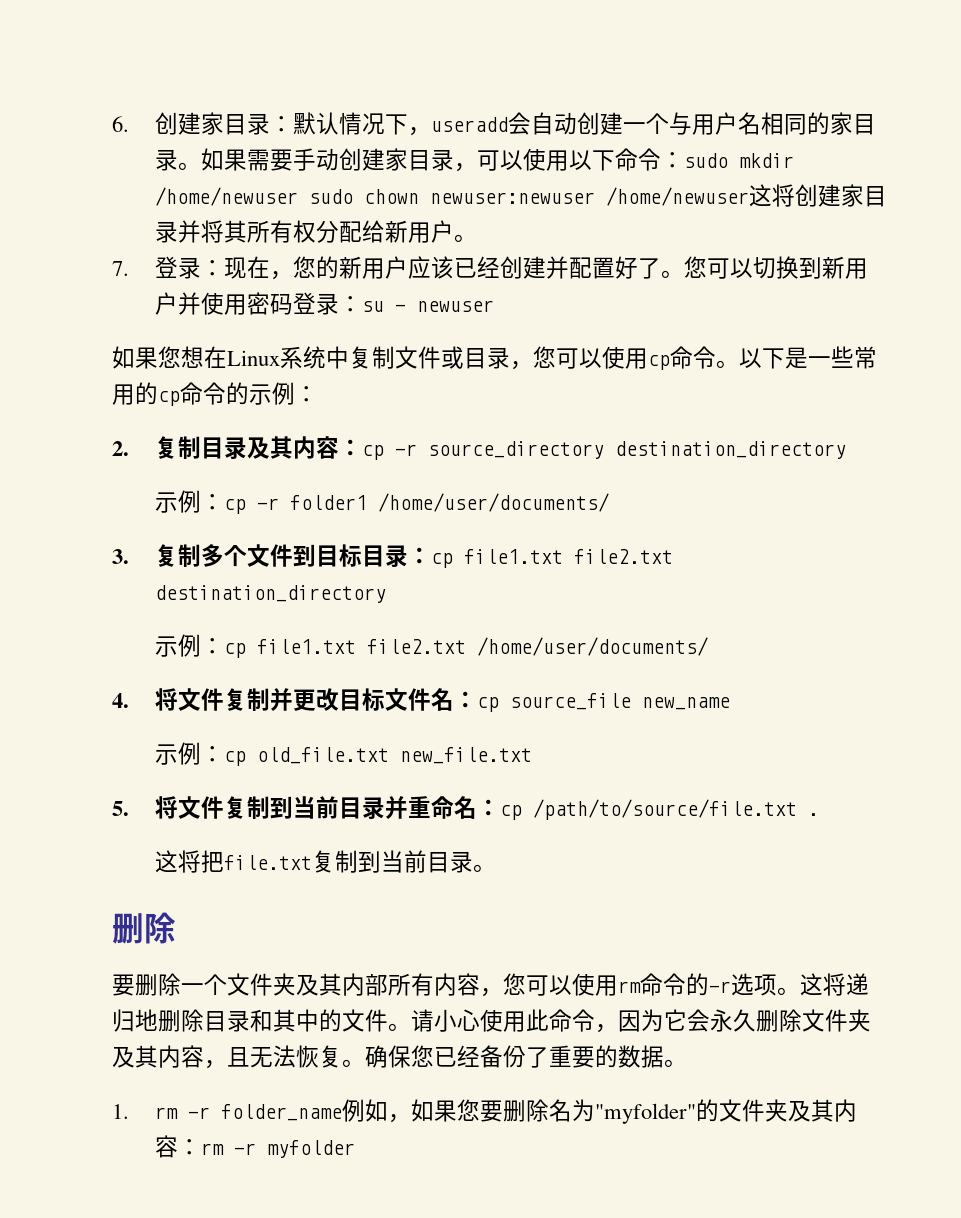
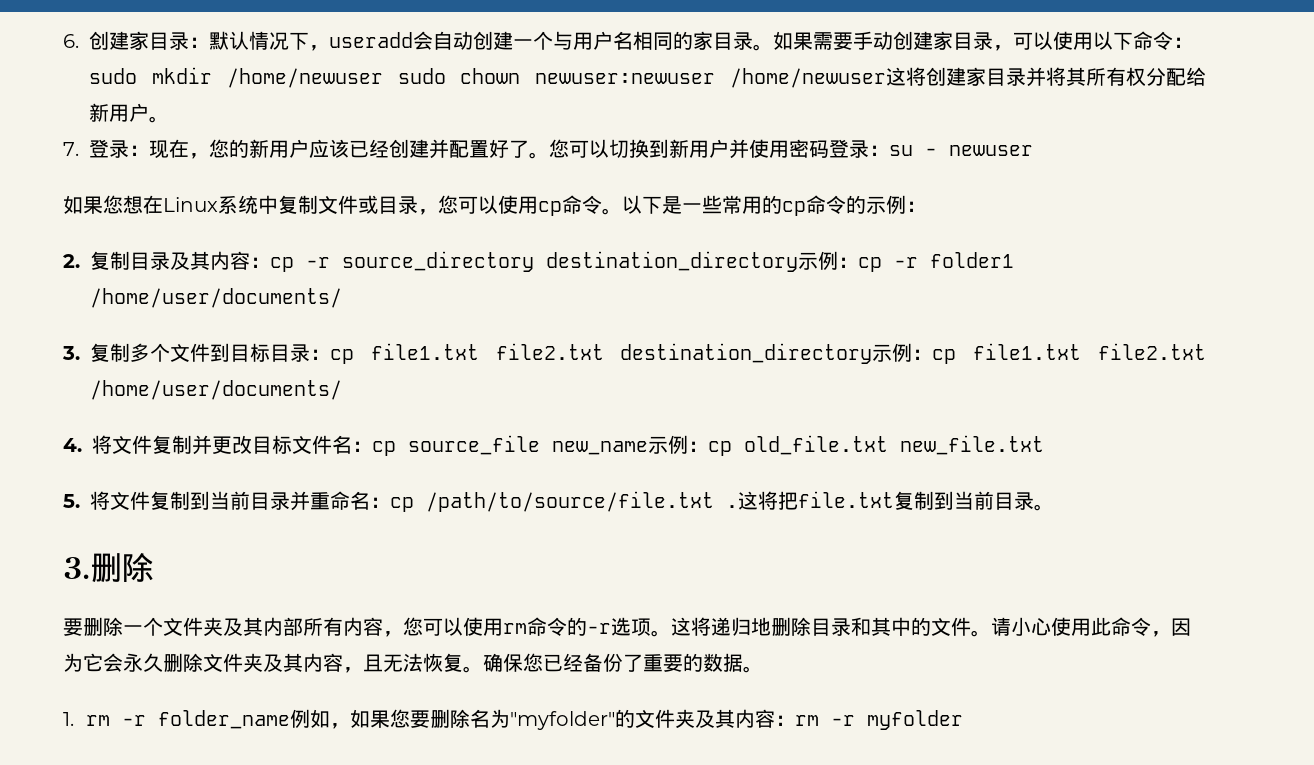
- 2.复制目录及其内容：cp -r source_directory destination_directory
- 示例：cp -r folder1 /home/user/documents/
+ 2.复制目录及其内容：cp -r source_directory destination_directory示例：cp -r folder1 /home/user/documents/
- 3.复制多个文件到目标目录：cp file1.txt file2.txt destination_directory
- 示例：cp file1.txt file2.txt /home/user/documents/
+ 3.复制多个文件到目标目录：cp file1.txt file2.txt destination_directory示例：cp file1.txt file2.txt /home/user/documents/
- 4.将文件复制并更改目标文件名：cp source_file new_name
- 示例：cp old_file.txt new_file.txt
+ 4.将文件复制并更改目标文件名：cp source_file new_name示例：cp old_file.txt new_file.txt
- 5.将文件复制到当前目录并重命名：cp /path/to/source/file.txt .
- 这将把file.txt复制到当前目录。
- 删除
+ 5.将文件复制到当前目录并重命名：cp /path/to/source/file.txt .这将把file.txt复制到当前目录。
+ 3.删除

